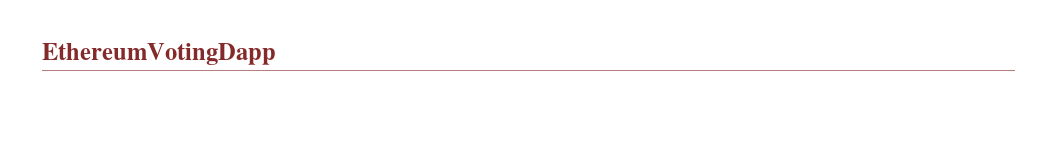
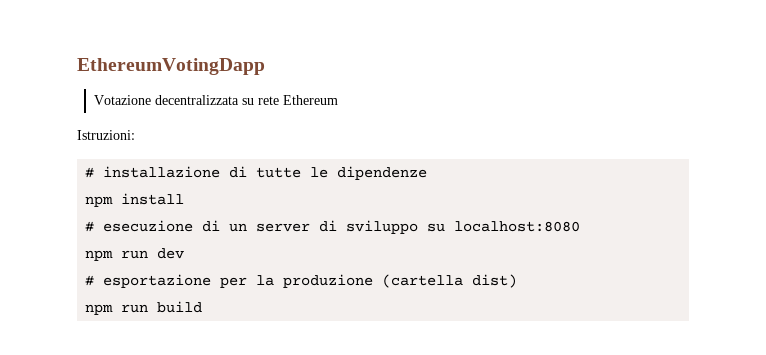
+ Votazione decentralizzata su rete Ethereum
+ Istruzioni:
+ # installazione di tutte le dipendenze
+ npm install
+ # esecuzione di un server di sviluppo su localhost:8080
+ npm run dev
+ # esportazione per la produzione (cartella dist)
+ npm run build

